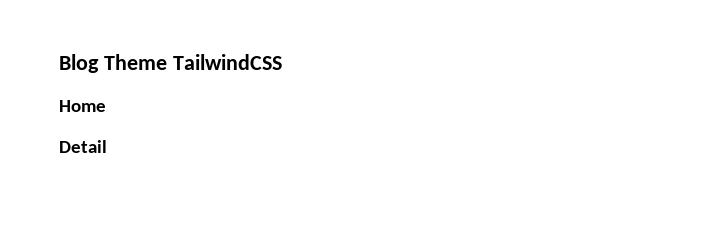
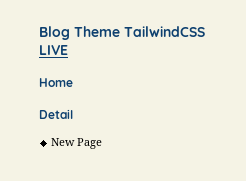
- Blog Theme TailwindCSS
+ Blog Theme TailwindCSS LIVE
+ New Page

